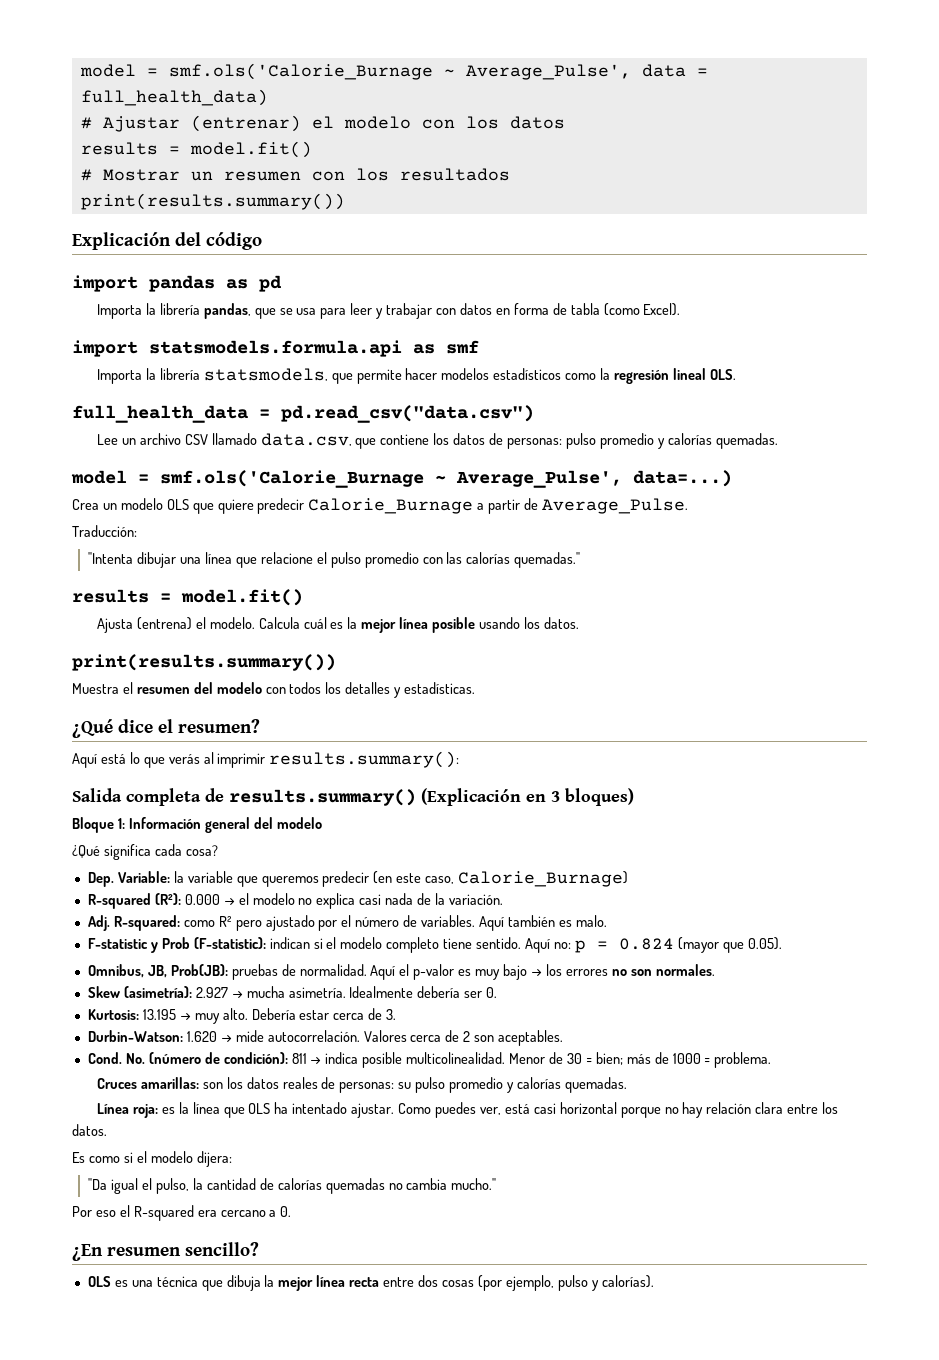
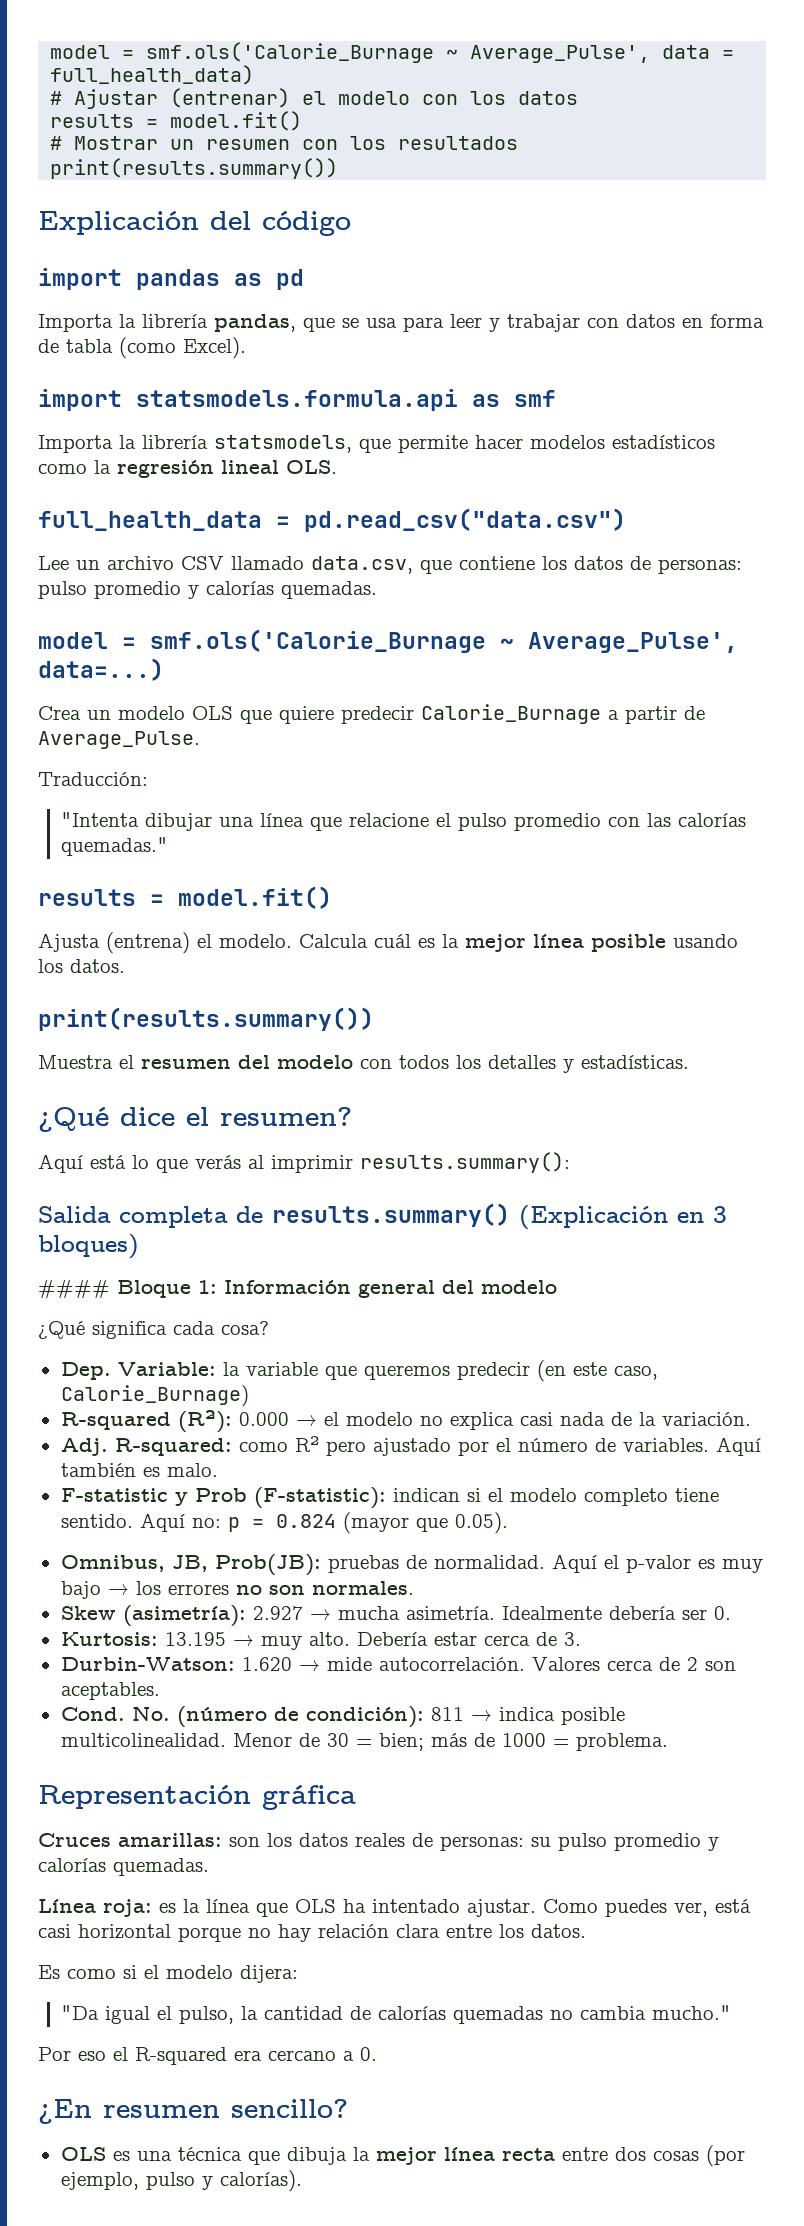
- Bloque 1: Información general del modelo
+ #### Bloque 1: Información general del modelo
+ Representación gráfica

